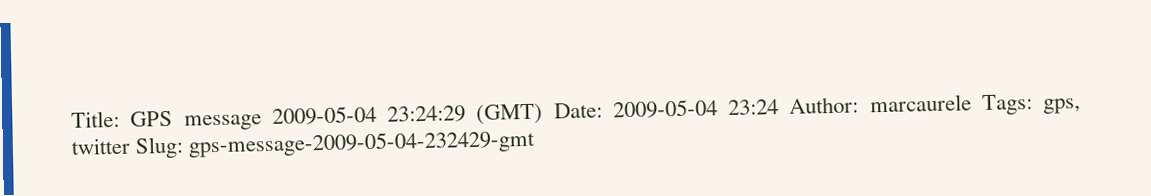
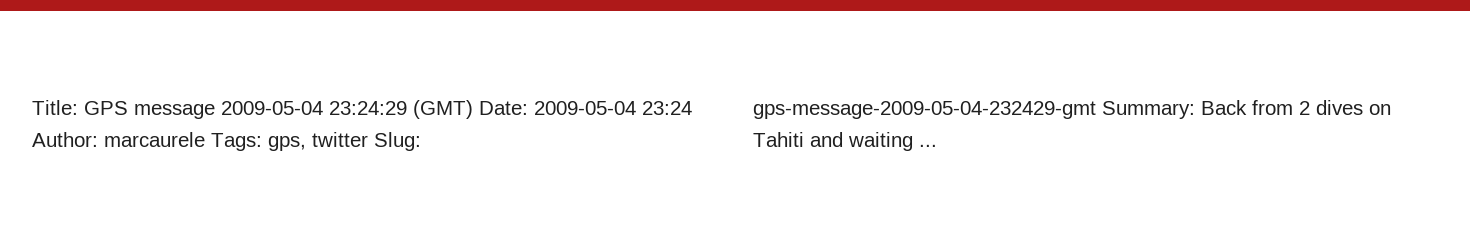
- Title: GPS message 2009-05-04 23:24:29 (GMT) Date: 2009-05-04 23:24 Author: marcaurele Tags: gps, twitter Slug: gps-message-2009-05-04-232429-gmt
+ Title: GPS message 2009-05-04 23:24:29 (GMT) Date: 2009-05-04 23:24 Author: marcaurele Tags: gps, twitter Slug: gps-message-2009-05-04-232429-gmt Summary: Back from 2 dives on Tahiti and waiting ...

